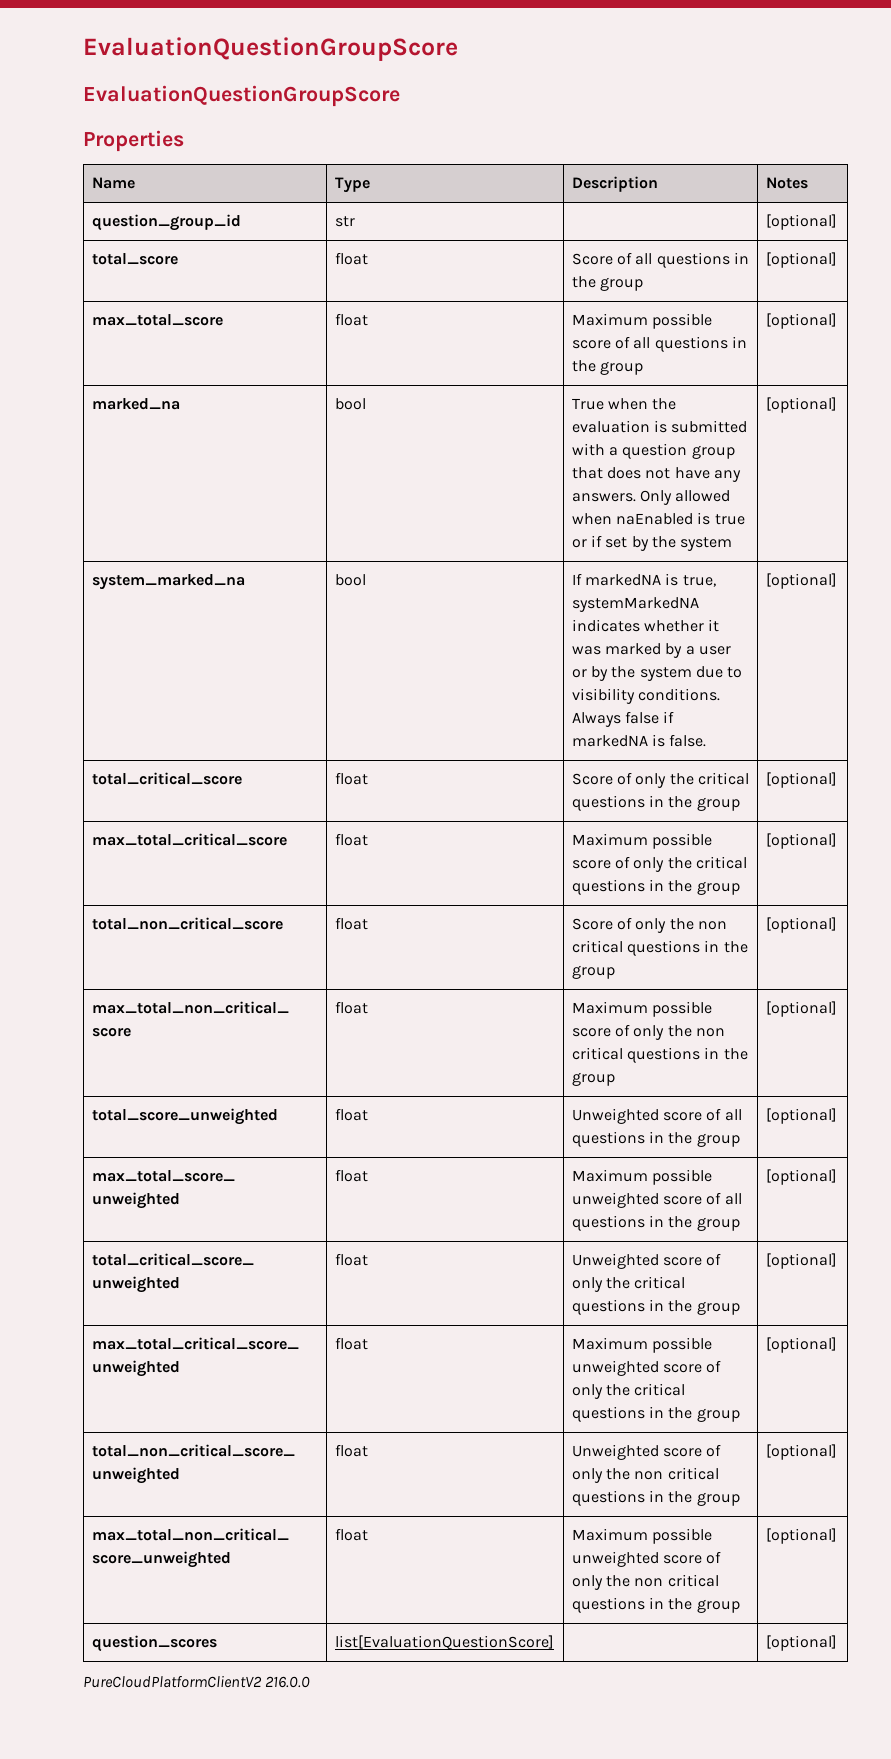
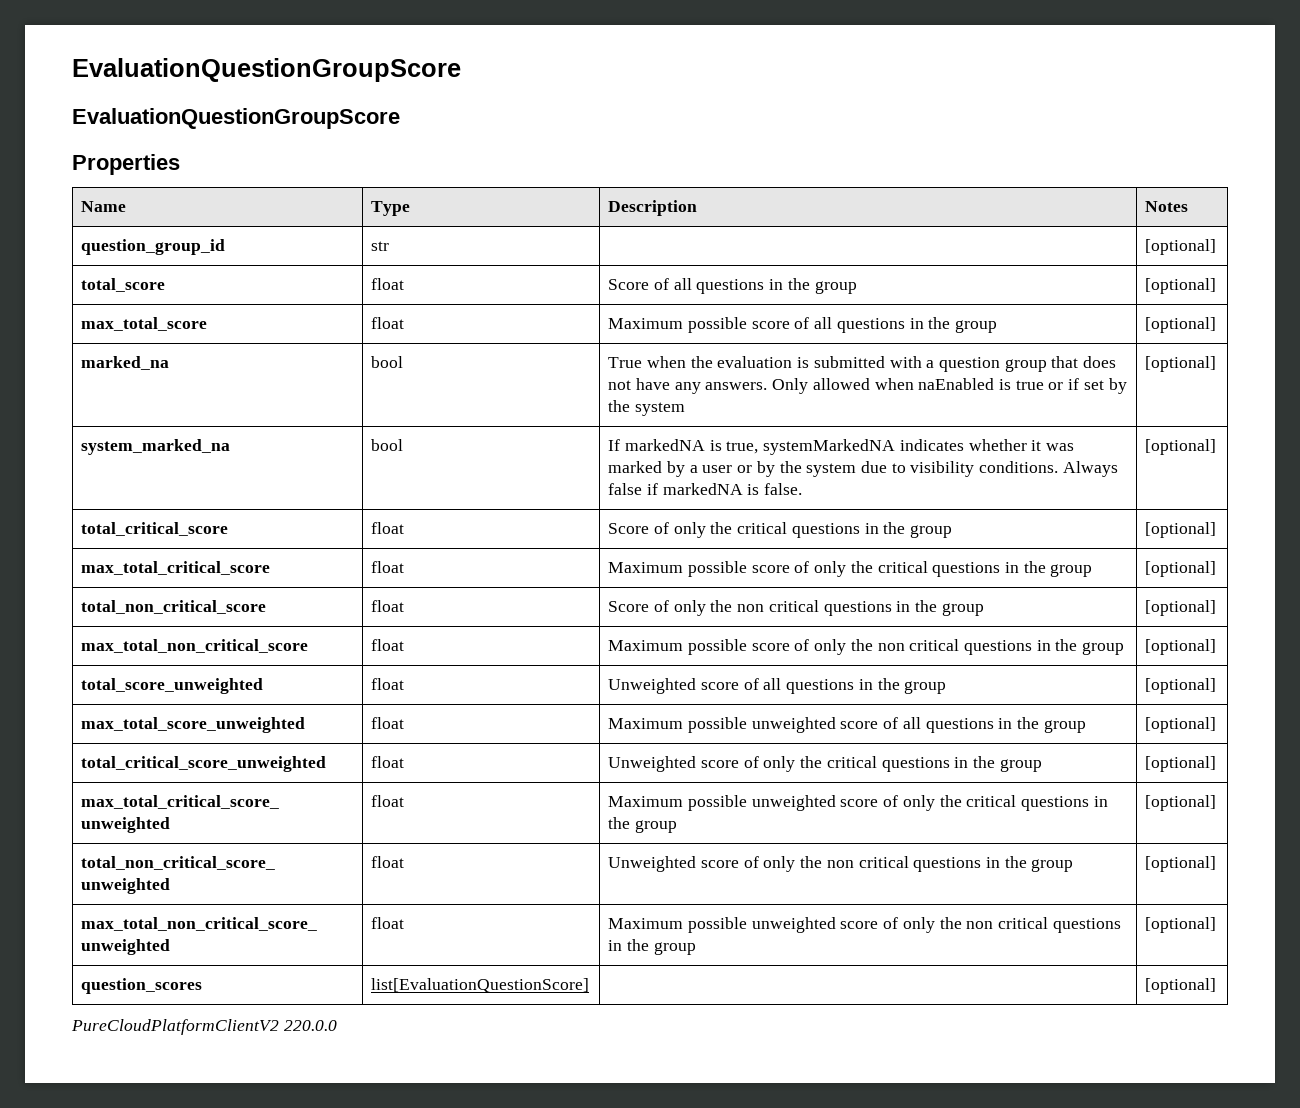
- PureCloudPlatformClientV2 216.0.0
+ PureCloudPlatformClientV2 220.0.0

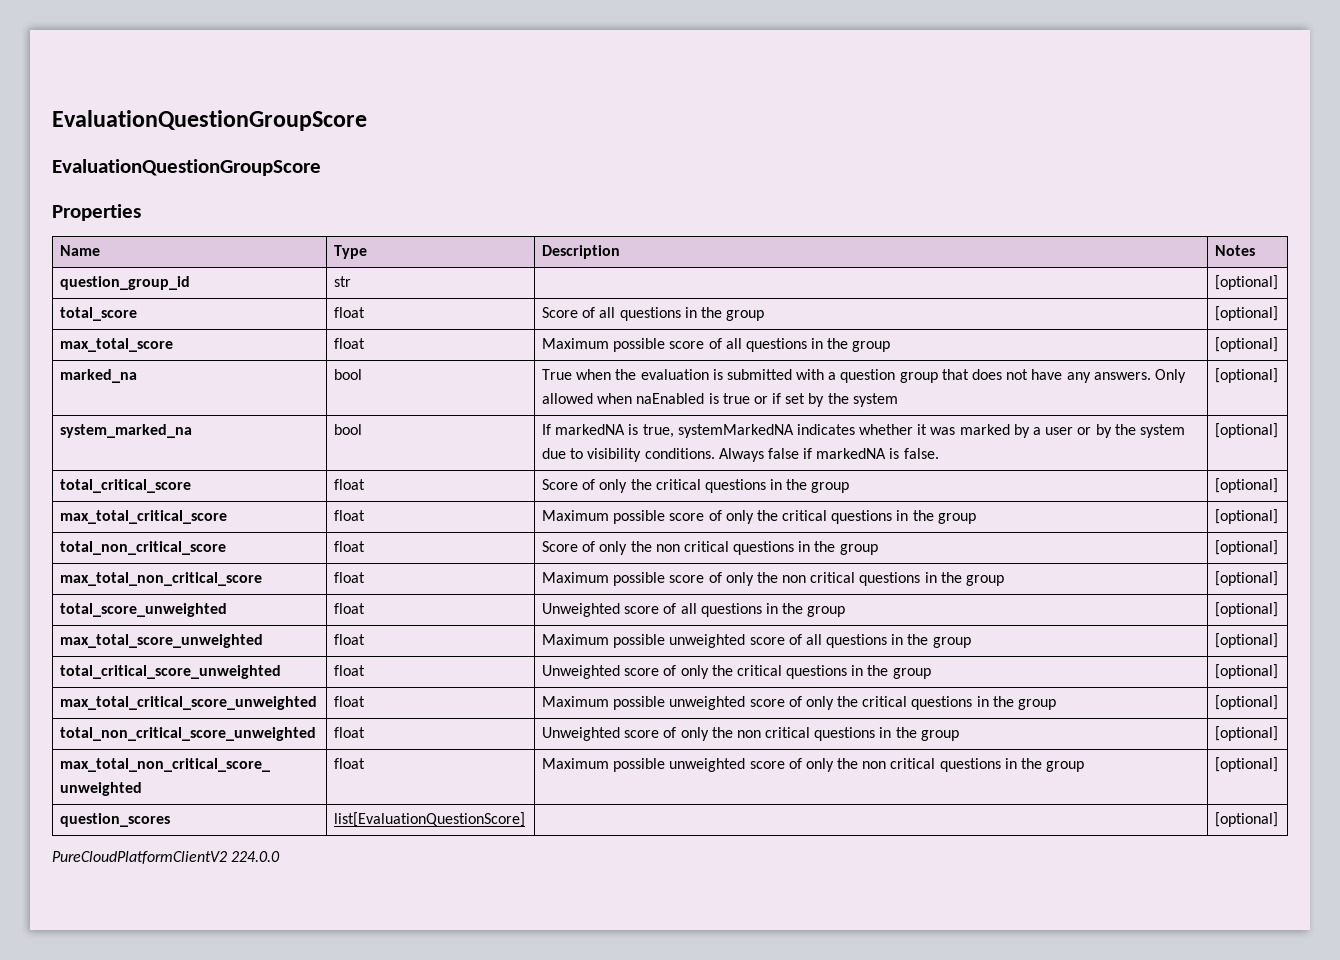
- PureCloudPlatformClientV2 220.0.0
+ PureCloudPlatformClientV2 224.0.0

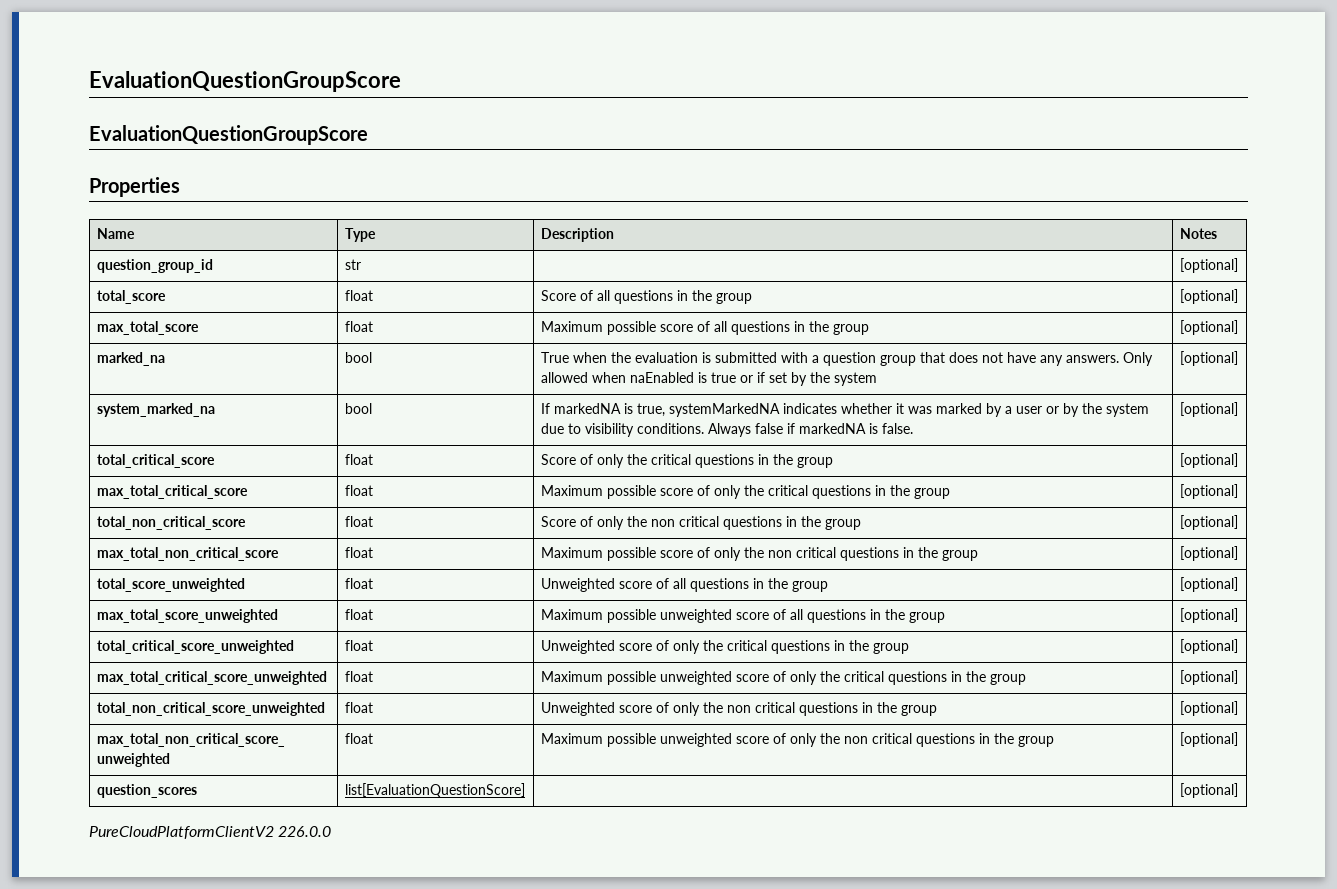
- PureCloudPlatformClientV2 224.0.0
+ PureCloudPlatformClientV2 226.0.0

